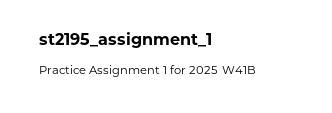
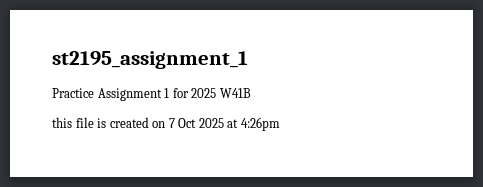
+ this file is created on 7 Oct 2025 at 4:26pm

